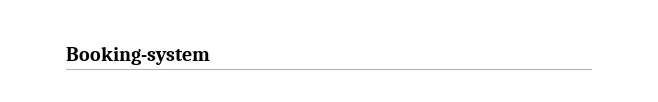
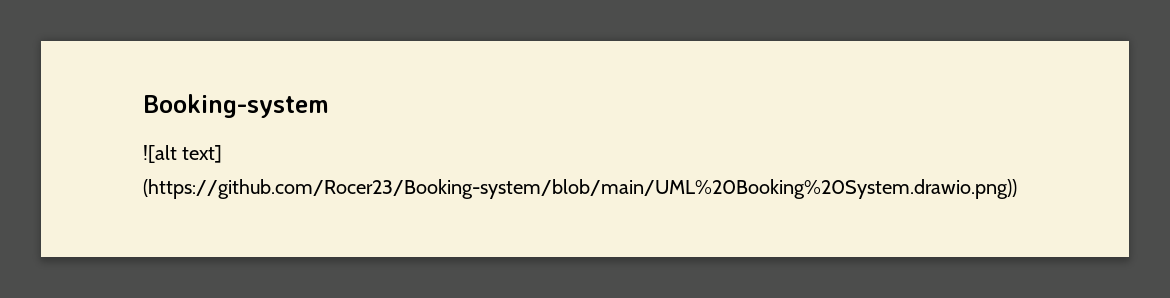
+ ![alt text] (https://github.com/Rocer23/Booking-system/blob/main/UML%20Booking%20System.drawio.png))

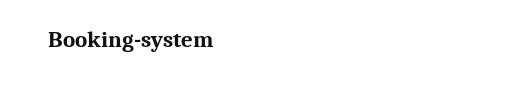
- ![alt text] (https://github.com/Rocer23/Booking-system/blob/main/UML%20Booking%20System.drawio.png))

